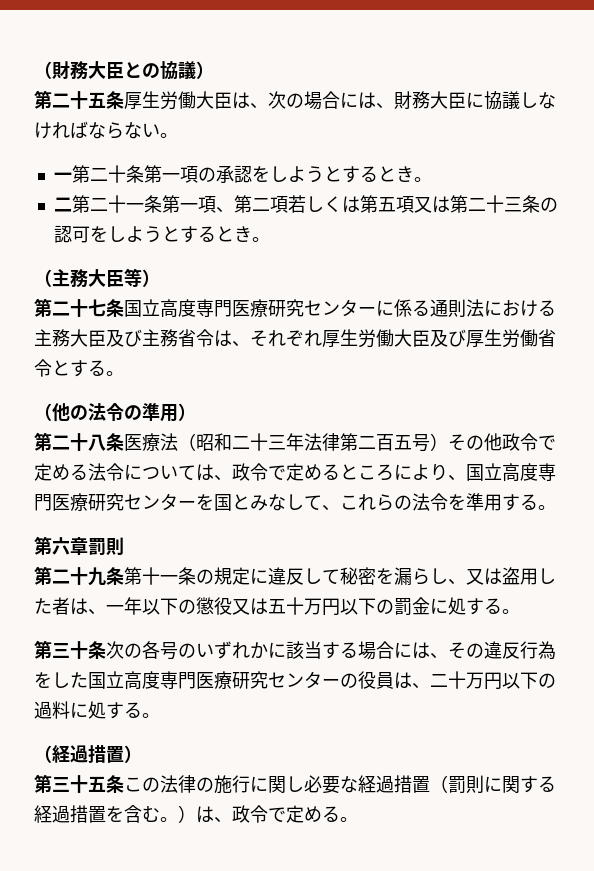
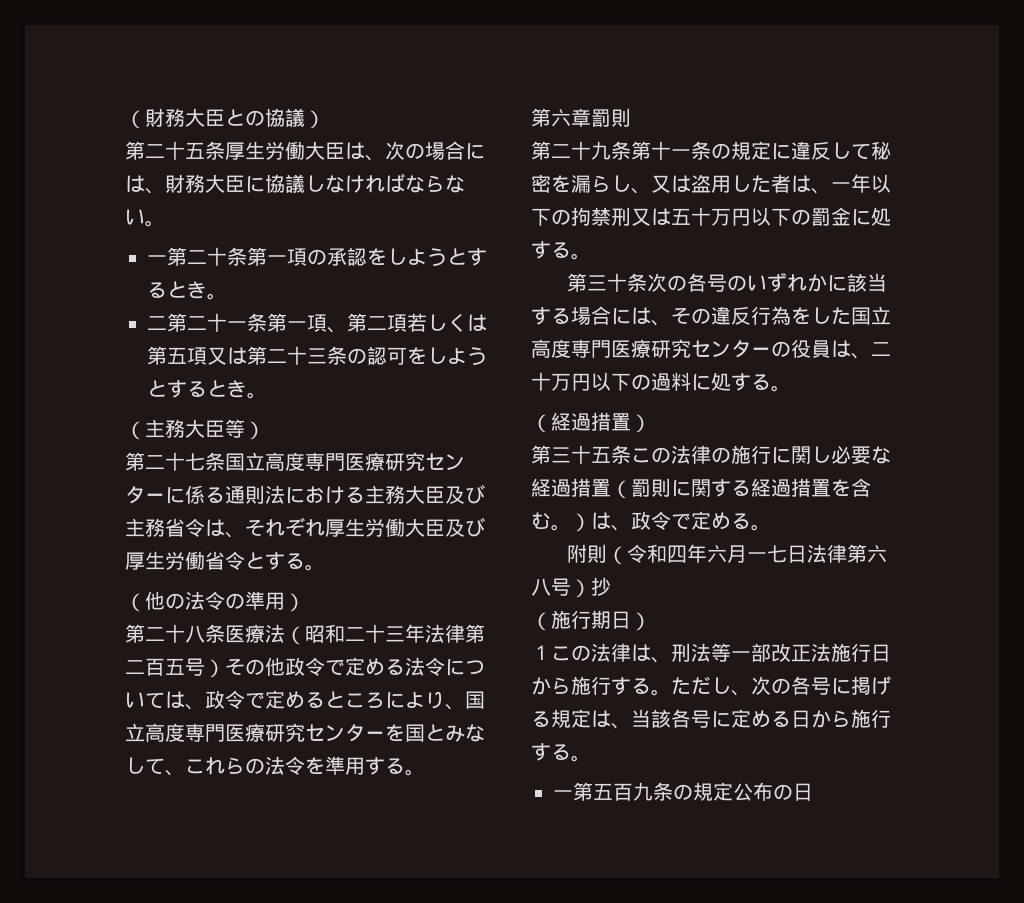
- 第二十九条第十一条の規定に違反して秘密を漏らし、又は盗用した者は、一年以下の懲役又は五十万円以下の罰金に処する。
+ 第二十九条第十一条の規定に違反して秘密を漏らし、又は盗用した者は、一年以下の拘禁刑又は五十万円以下の罰金に処する。
+ 附則（令和四年六月一七日法律第六八号）抄
+ （施行期日）
+ １この法律は、刑法等一部改正法施行日から施行する。ただし、次の各号に掲げる規定は、当該各号に定める日から施行する。
+ 一第五百九条の規定公布の日

